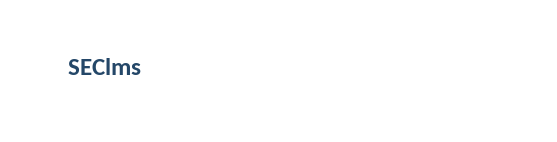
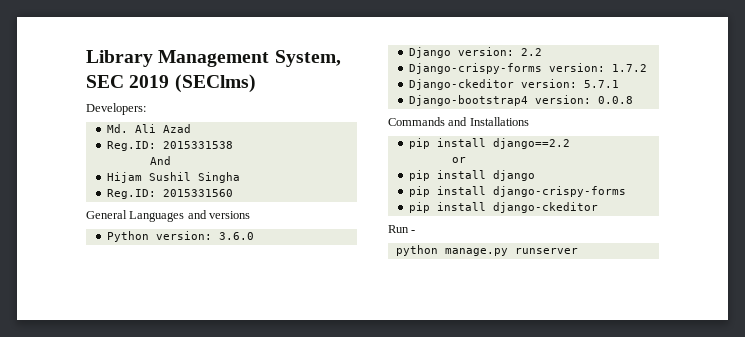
- SEClms
+ Library Management System, SEC 2019 (SEClms)
+ Developers:
+ Md. Ali Azad
+ Reg.ID: 2015331538
+ And
+ Hijam Sushil Singha
+ Reg.ID: 2015331560
+ General Languages and versions
+ Python version: 3.6.0
+ Django version: 2.2
+ Django-crispy-forms version: 1.7.2
+ Django-ckeditor version: 5.7.1
+ Django-bootstrap4 version: 0.0.8
+ Commands and Installations
+ pip install django==2.2
+ or
+ pip install django
+ pip install django-crispy-forms
+ pip install django-ckeditor
+ Run -
+ python manage.py runserver

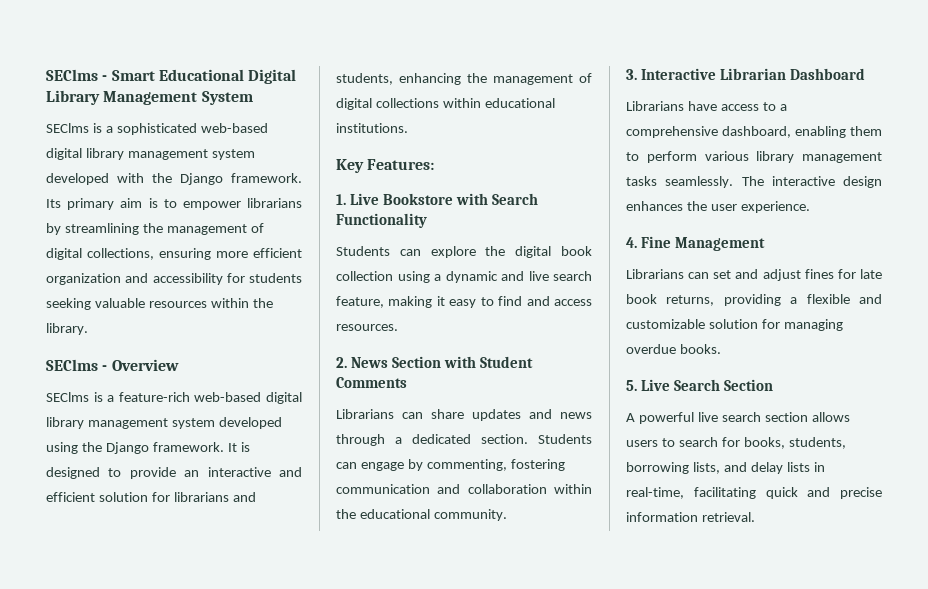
- Library Management System, SEC 2019 (SEClms)
- Developers:
- Md. Ali Azad
- Reg.ID: 2015331538
- And
- Hijam Sushil Singha
- Reg.ID: 2015331560
- General Languages and versions
- Python version: 3.6.0
- Django version: 2.2
- Django-crispy-forms version: 1.7.2
- Django-ckeditor version: 5.7.1
- Django-bootstrap4 version: 0.0.8
- Commands and Installations
- pip install django==2.2
- or
- pip install django
- pip install django-crispy-forms
- pip install django-ckeditor
- Run -
- python manage.py runserver
+ SEClms - Smart Educational Digital Library Management System
+ SEClms is a sophisticated web-based digital library management system developed with the Django framework. Its primary aim is to empower librarians by streamlining the management of digital collections, ensuring more efficient organization and accessibility for students seeking valuable resources within the library.
+ SEClms - Overview
+ SEClms is a feature-rich web-based digital library management system developed using the Django framework. It is designed to provide an interactive and efficient solution for librarians and students, enhancing the management of digital collections within educational institutions.
+ Key Features:
+ 1. Live Bookstore with Search Functionality
+ Students can explore the digital book collection using a dynamic and live search feature, making it easy to find and access resources.
+ 2. News Section with Student Comments
+ Librarians can share updates and news through a dedicated section. Students can engage by commenting, fostering communication and collaboration within the educational community.
+ 3. Interactive Librarian Dashboard
+ Librarians have access to a comprehensive dashboard, enabling them to perform various library management tasks seamlessly. The interactive design enhances the user experience.
+ 4. Fine Management
+ Librarians can set and adjust fines for late book returns, providing a flexible and customizable solution for managing overdue books.
+ 5. Live Search Section
+ A powerful live search section allows users to search for books, students, borrowing lists, and delay lists in real-time, facilitating quick and precise information retrieval.

